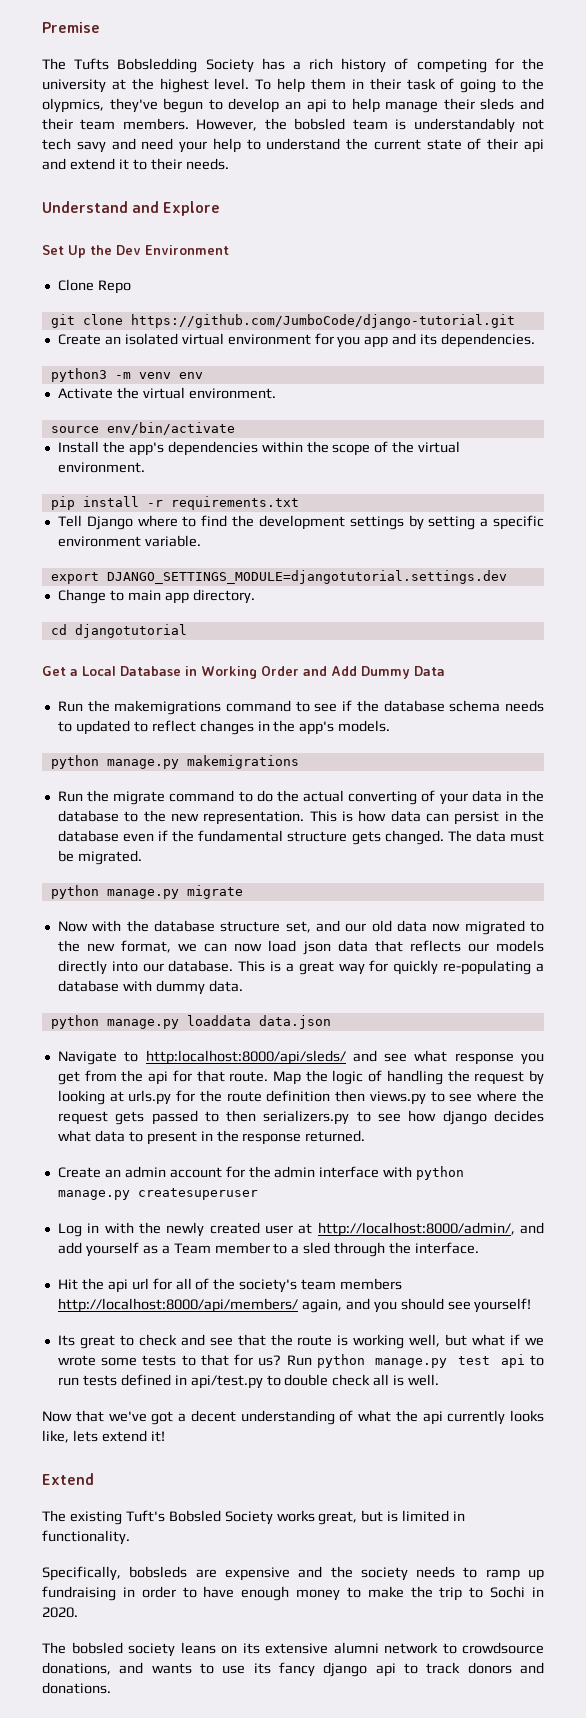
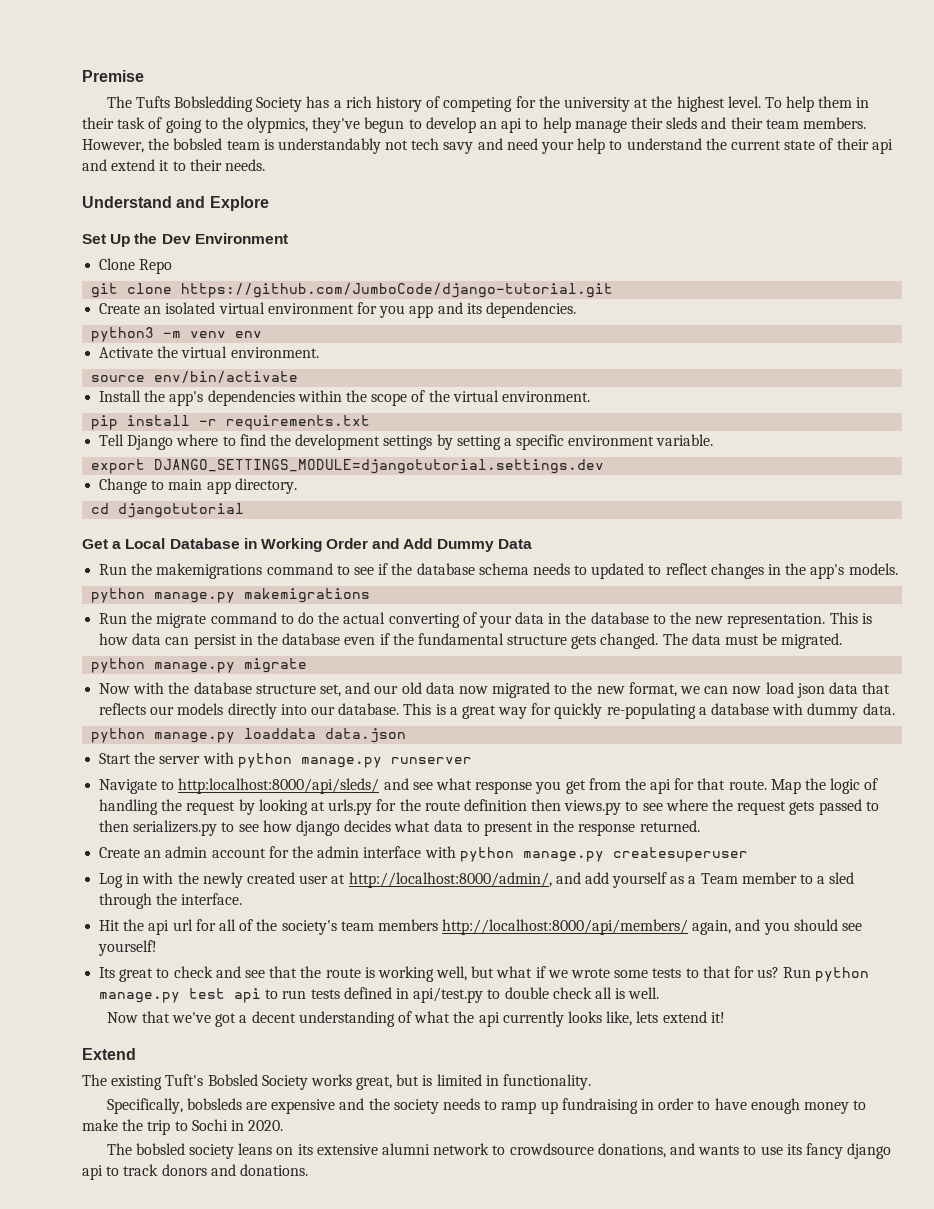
+ Start the server with python manage.py runserver

